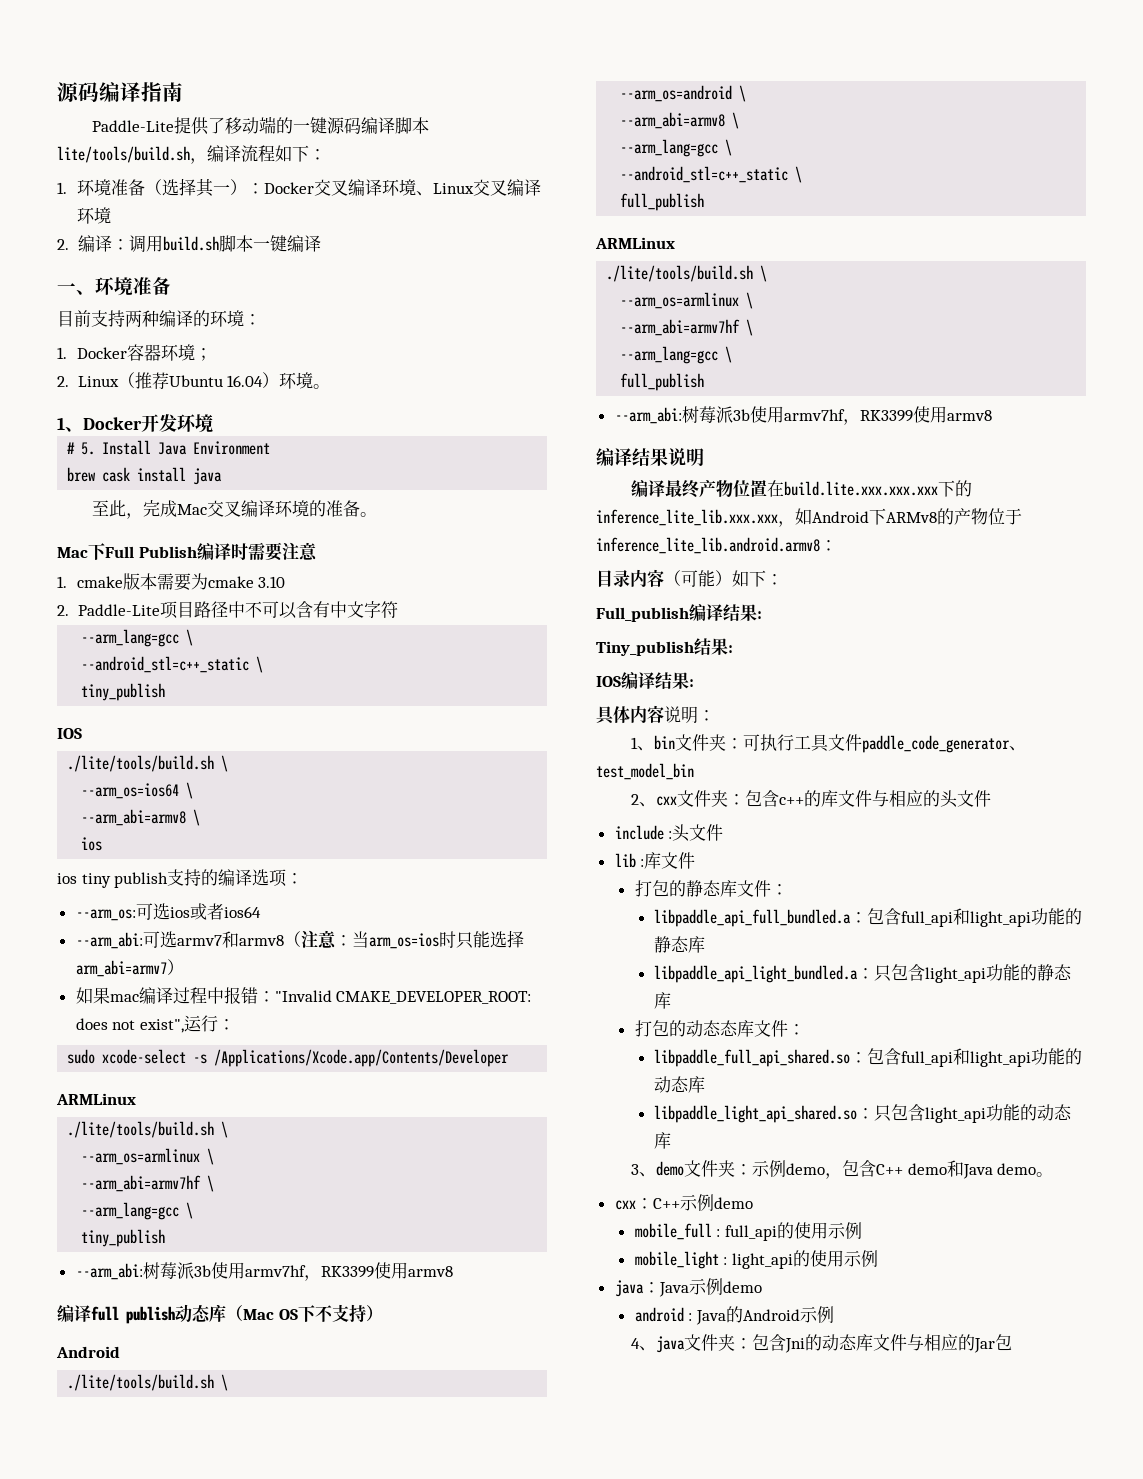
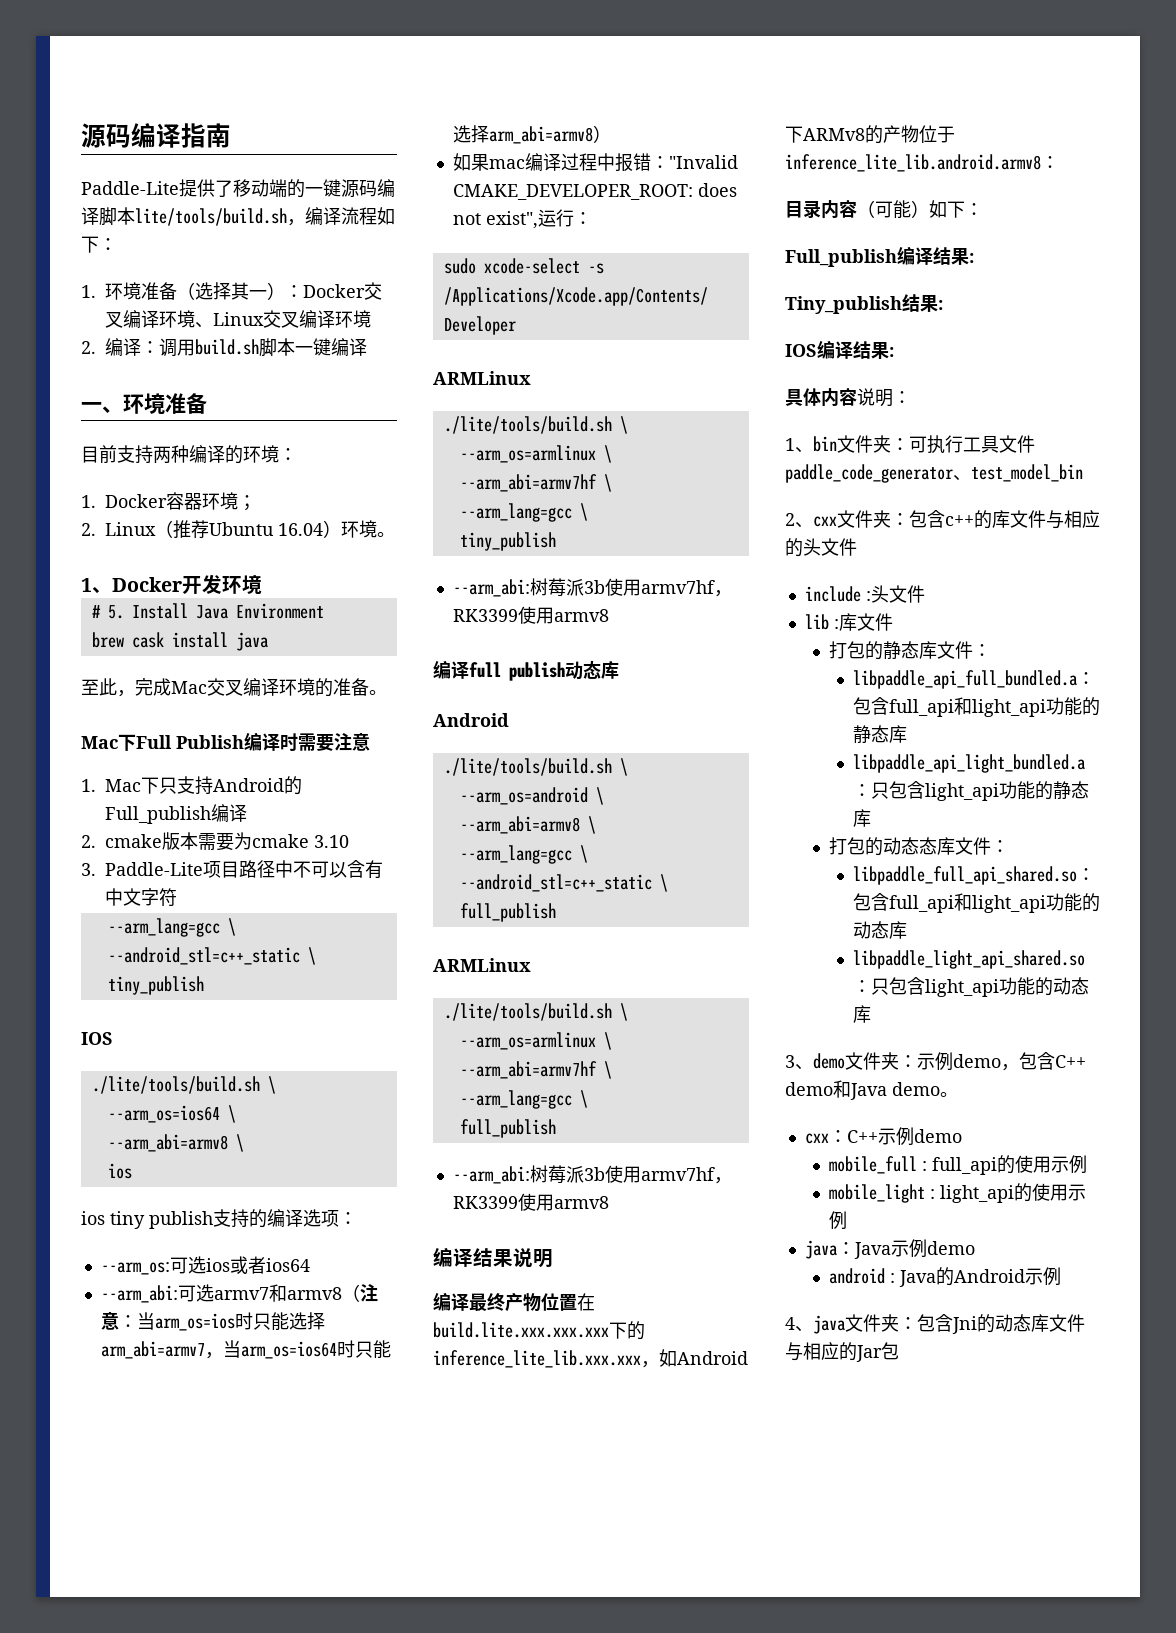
- 1. cmake版本需要为cmake 3.10
+ 1. Mac下只支持Android的Full_publish编译
+ 2. cmake版本需要为cmake 3.10
- 2. Paddle-Lite项目路径中不可以含有中文字符
+ 3. Paddle-Lite项目路径中不可以含有中文字符
- --arm_abi:可选armv7和armv8（注意：当arm_os=ios时只能选择arm_abi=armv7）
+ --arm_abi:可选armv7和armv8（注意：当arm_os=ios时只能选择arm_abi=armv7，当arm_os=ios64时只能选择arm_abi=armv8）
- 编译full publish动态库（Mac OS下不支持）
+ 编译full publish动态库

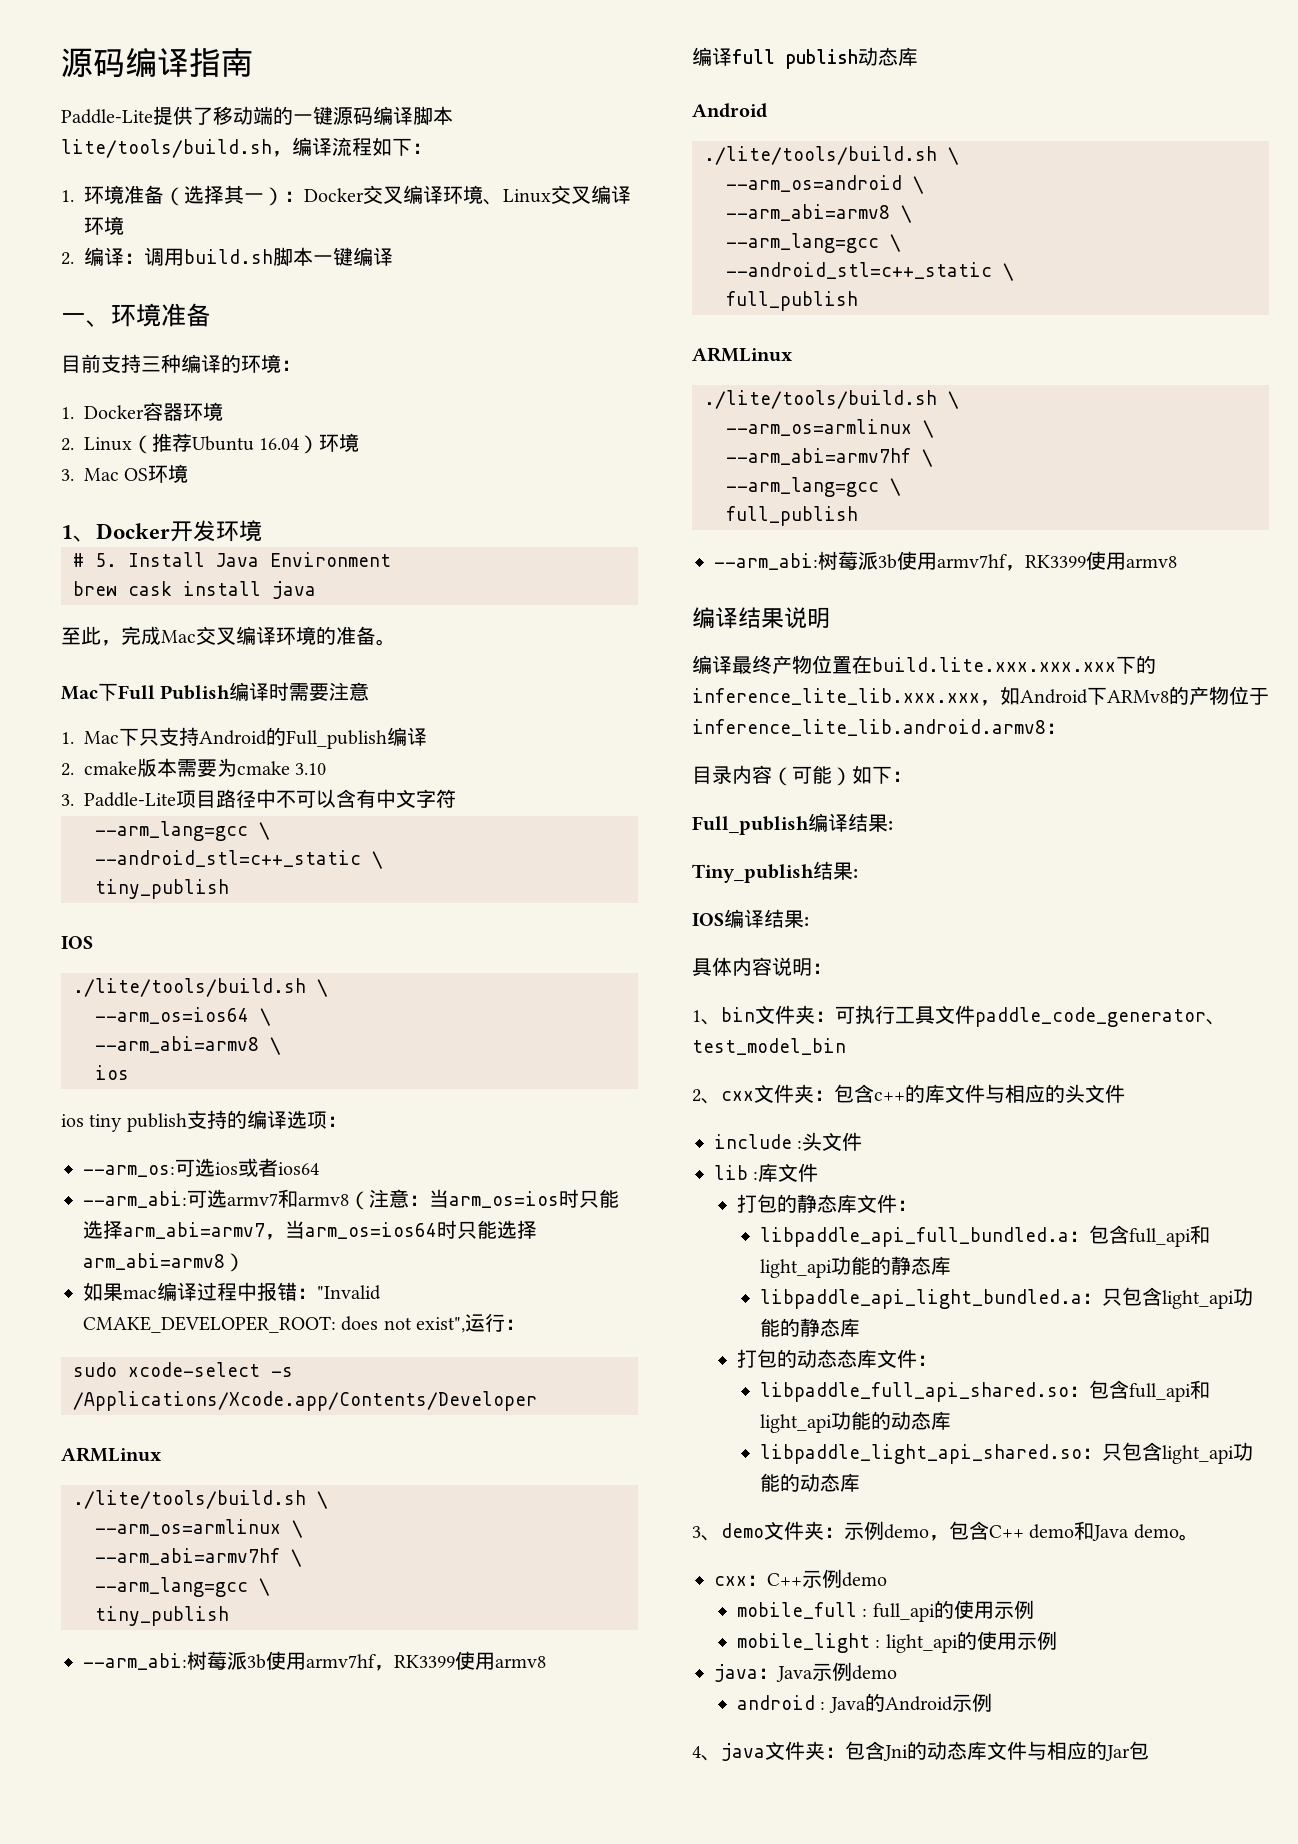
- 目前支持两种编译的环境：
+ 目前支持三种编译的环境：
- 1. Docker容器环境；
+ 1. Docker容器环境
- 2. Linux（推荐Ubuntu 16.04）环境。
+ 2. Linux（推荐Ubuntu 16.04）环境
+ 3. Mac OS环境

